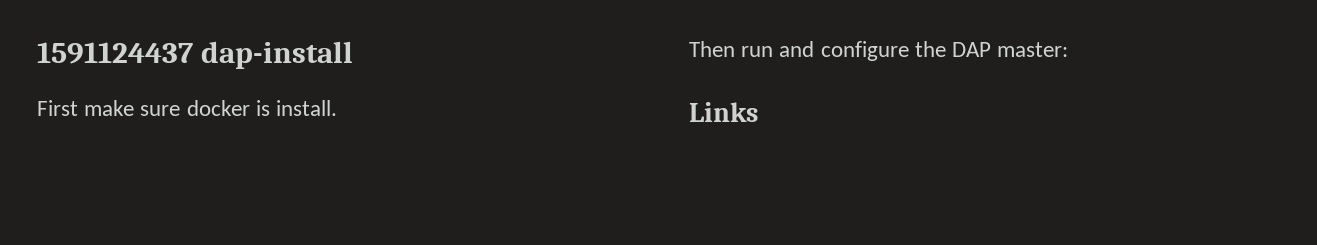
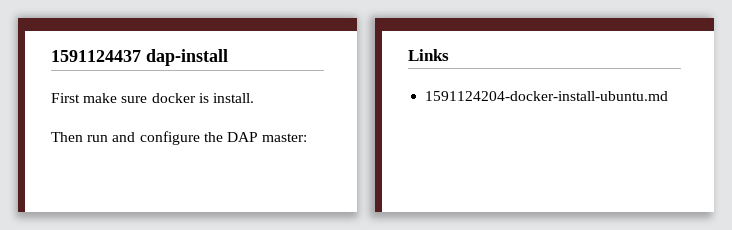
+ 1591124204-docker-install-ubuntu.md

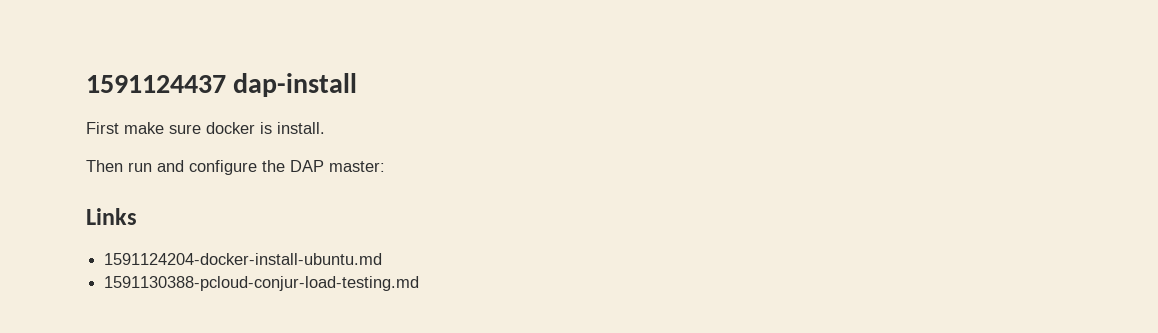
+ 1591130388-pcloud-conjur-load-testing.md

